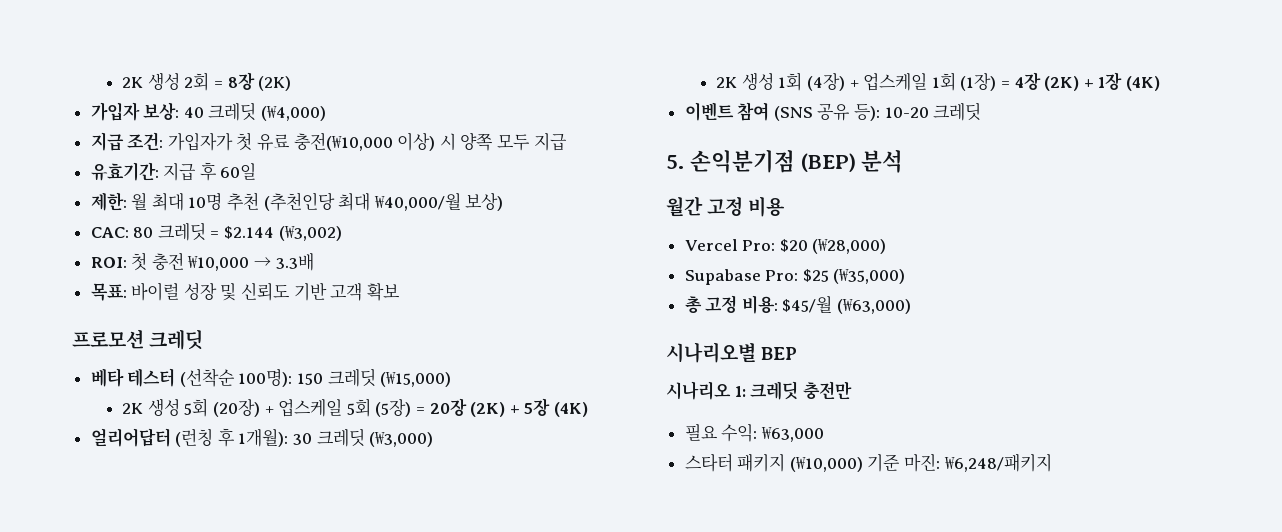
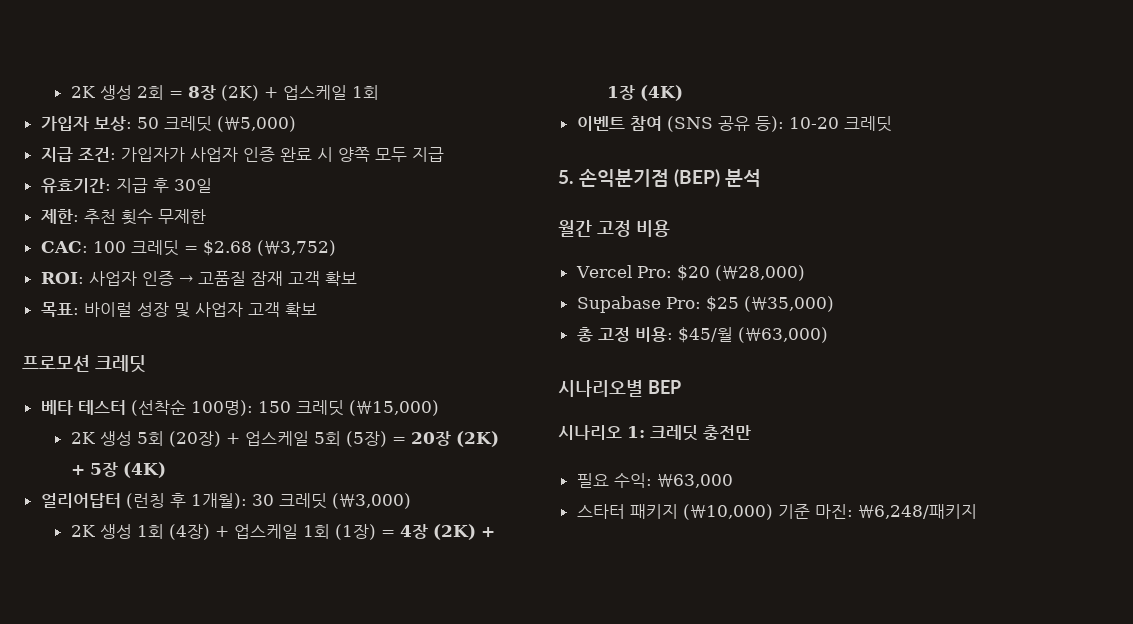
- 2K 생성 2회 = 8장 (2K)
+ 2K 생성 2회 = 8장 (2K) + 업스케일 1회
- 가입자 보상: 40 크레딧 (₩4,000)
+ 가입자 보상: 50 크레딧 (₩5,000)
- 지급 조건: 가입자가 첫 유료 충전(₩10,000 이상) 시 양쪽 모두 지급
+ 지급 조건: 가입자가 사업자 인증 완료 시 양쪽 모두 지급
- 유효기간: 지급 후 60일
+ 유효기간: 지급 후 30일
- 제한: 월 최대 10명 추천 (추천인당 최대 ₩40,000/월 보상)
+ 제한: 추천 횟수 무제한
- CAC: 80 크레딧 = $2.144 (₩3,002)
+ CAC: 100 크레딧 = $2.68 (₩3,752)
- ROI: 첫 충전 ₩10,000 → 3.3배
+ ROI: 사업자 인증 → 고품질 잠재 고객 확보
- 목표: 바이럴 성장 및 신뢰도 기반 고객 확보
+ 목표: 바이럴 성장 및 사업자 고객 확보

